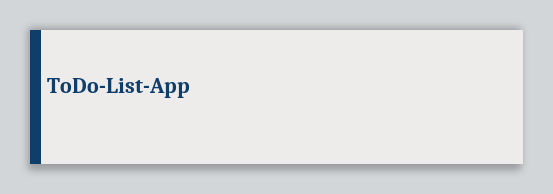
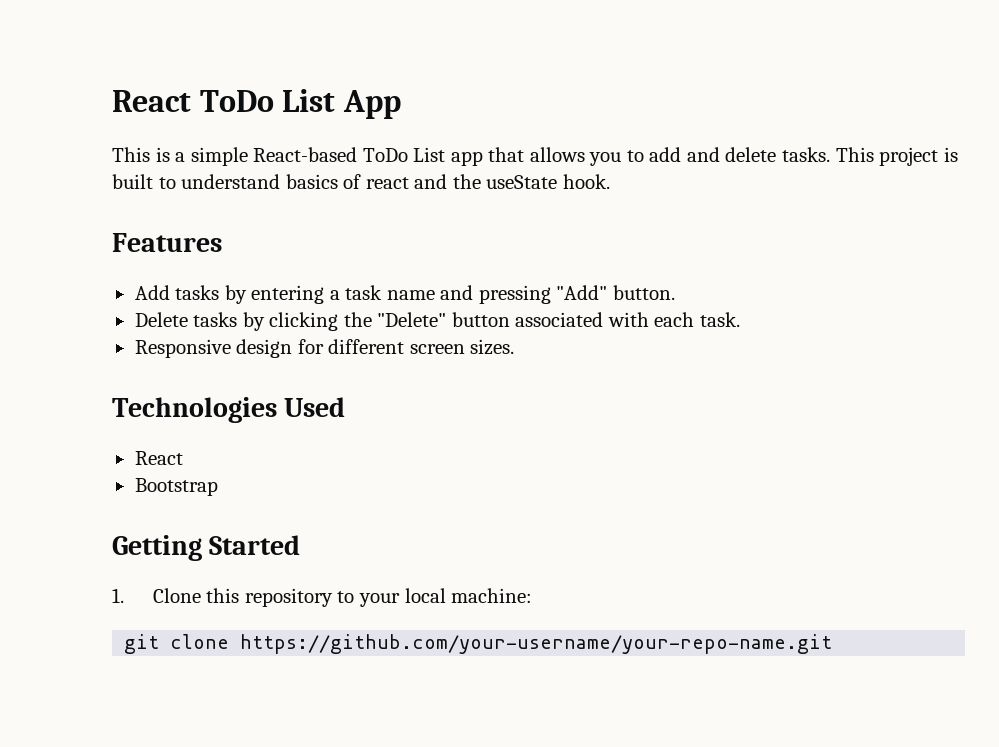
- ToDo-List-App
+ React ToDo List App
+ This is a simple React-based ToDo List app that allows you to add and delete tasks. This project is built to understand basics of react and the useState hook.
+ Features
+ Add tasks by entering a task name and pressing "Add" button.
+ Delete tasks by clicking the "Delete" button associated with each task.
+ Responsive design for different screen sizes.
+ Technologies Used
+ React
+ Bootstrap
+ Getting Started
+ 1. Clone this repository to your local machine:
+ git clone https://github.com/your-username/your-repo-name.git

